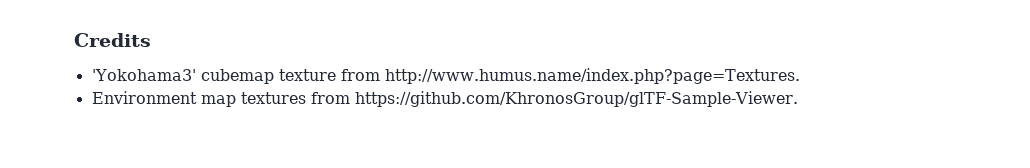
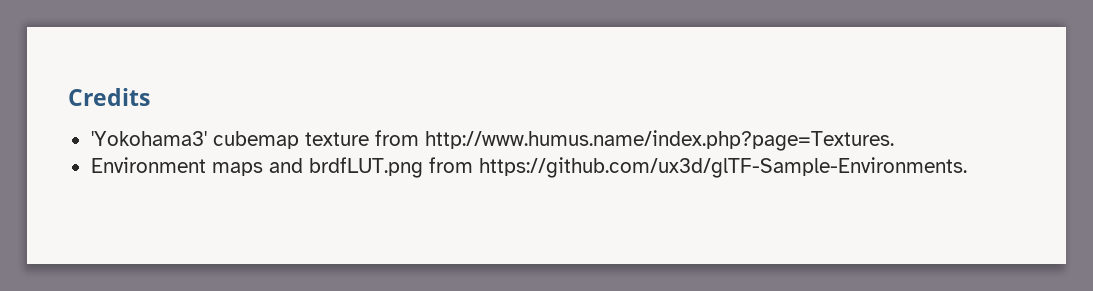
- Environment map textures from https://github.com/KhronosGroup/glTF-Sample-Viewer.
+ Environment maps and brdfLUT.png from https://github.com/ux3d/glTF-Sample-Environments.

